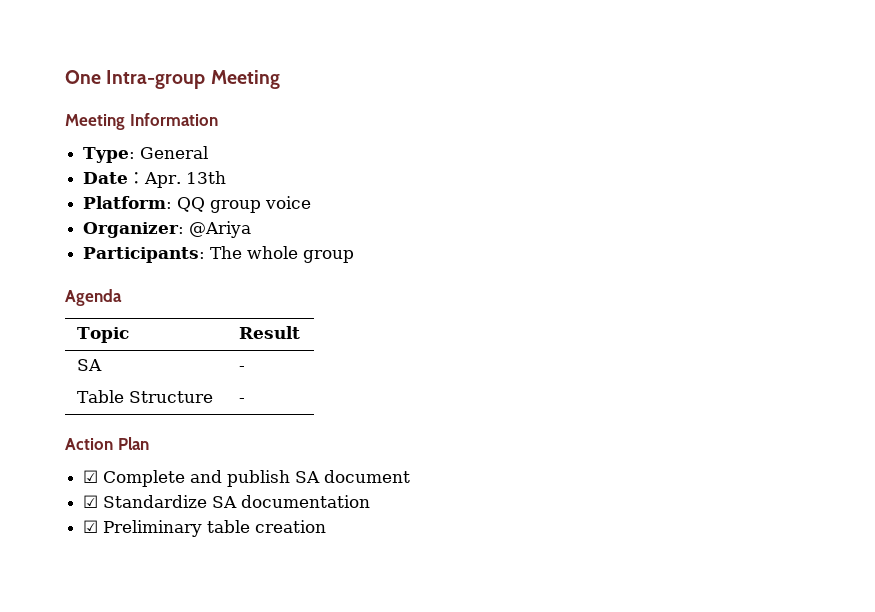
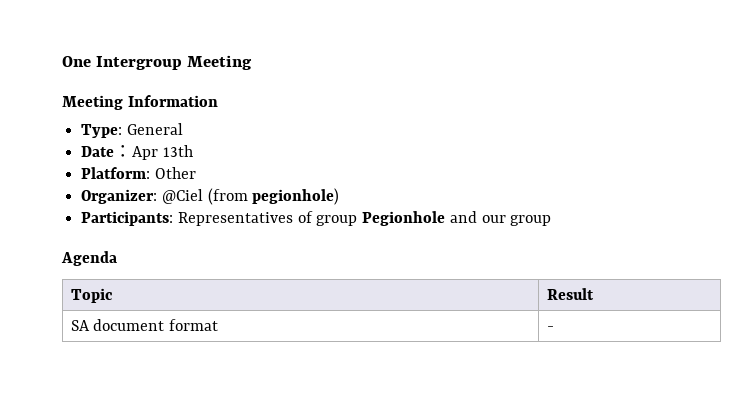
- One Intra-group Meeting
+ One Intergroup Meeting
- Date：Apr. 13th
+ Date：Apr 13th
- Platform: QQ group voice
- Organizer: @Ariya
- Participants: The whole group
+ Platform: Other
+ Organizer: @Ciel (from pegionhole)
+ Participants: Representatives of group Pegionhole and our group
- SA | -
- Table Structure | -
- Action Plan
- ☑ Complete and publish SA document
- ☑ Standardize SA documentation
- ☑ Preliminary table creation
+ SA document format | -

